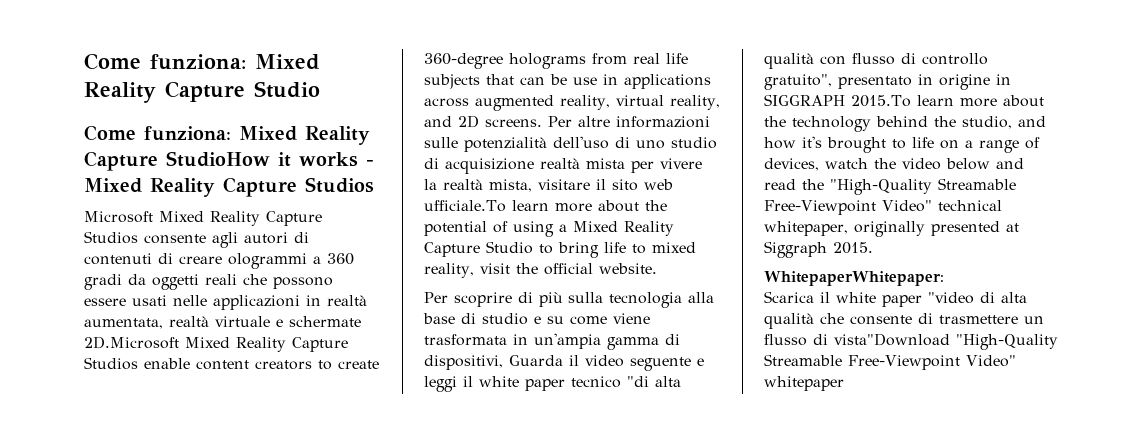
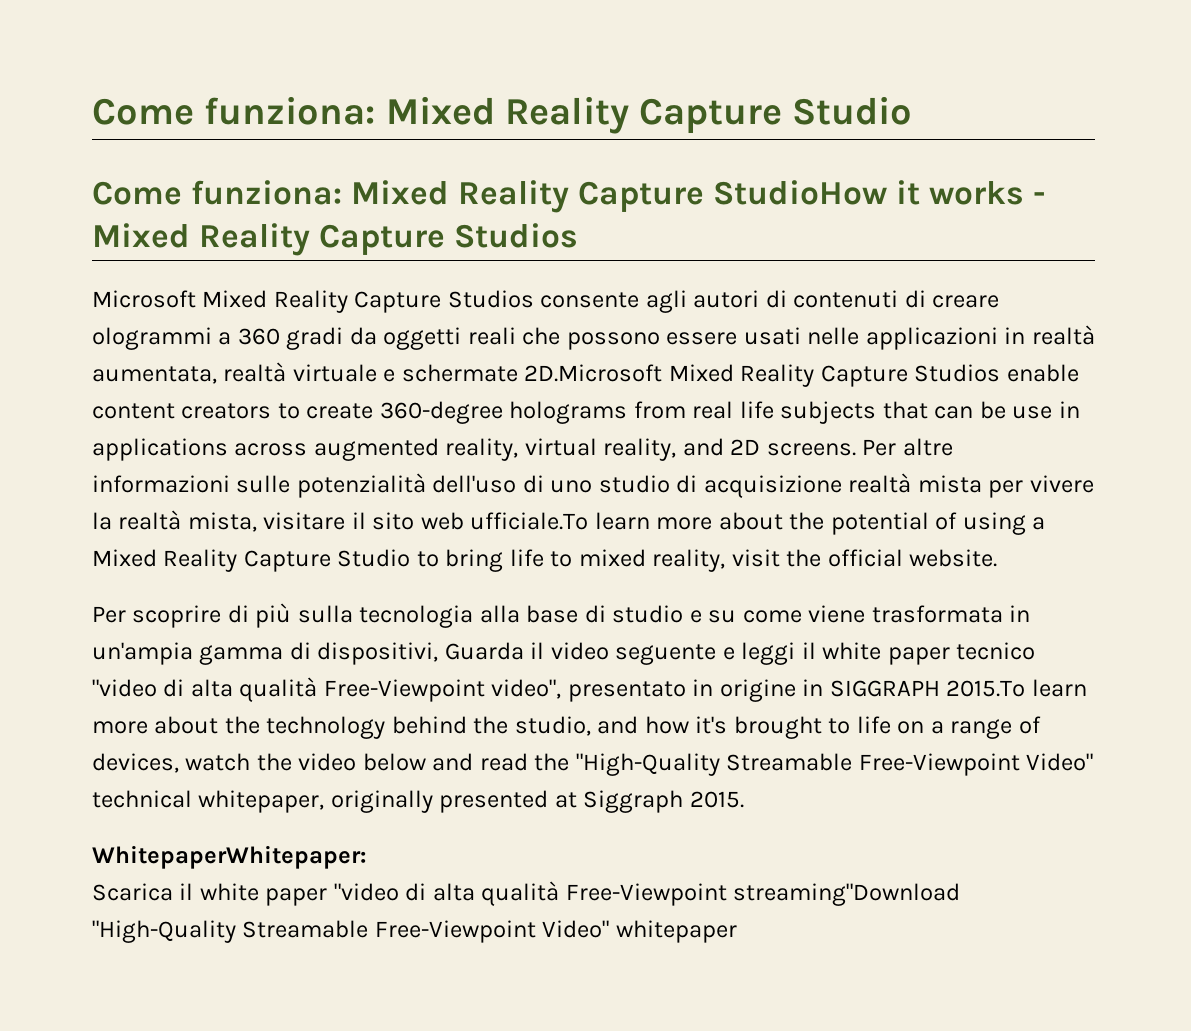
- Per scoprire di più sulla tecnologia alla base di studio e su come viene trasformata in un'ampia gamma di dispositivi, Guarda il video seguente e leggi il white paper tecnico "di alta qualità con flusso di controllo gratuito", presentato in origine in SIGGRAPH 2015.To learn more about the technology behind the studio, and how it's brought to life on a range of devices, watch the video below and read the "High-Quality Streamable Free-Viewpoint Video" technical whitepaper, originally presented at Siggraph 2015.
+ Per scoprire di più sulla tecnologia alla base di studio e su come viene trasformata in un'ampia gamma di dispositivi, Guarda il video seguente e leggi il white paper tecnico "video di alta qualità Free-Viewpoint video", presentato in origine in SIGGRAPH 2015.To learn more about the technology behind the studio, and how it's brought to life on a range of devices, watch the video below and read the "High-Quality Streamable Free-Viewpoint Video" technical whitepaper, originally presented at Siggraph 2015.
- Scarica il white paper "video di alta qualità che consente di trasmettere un flusso di vista"Download "High-Quality Streamable Free-Viewpoint Video" whitepaper
+ Scarica il white paper "video di alta qualità Free-Viewpoint streaming"Download "High-Quality Streamable Free-Viewpoint Video" whitepaper

